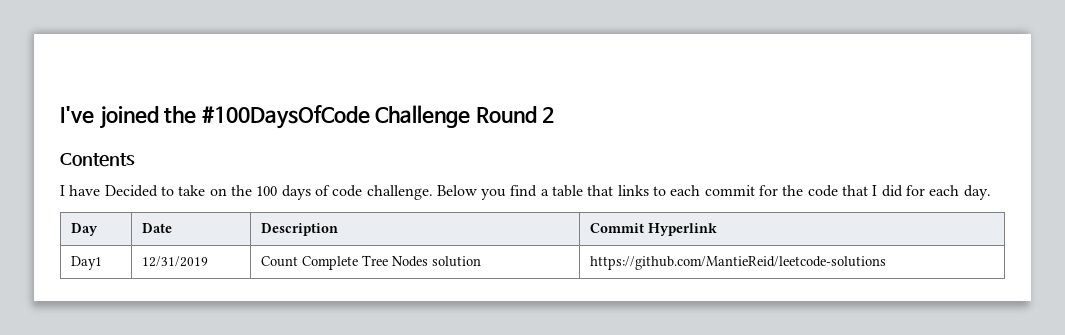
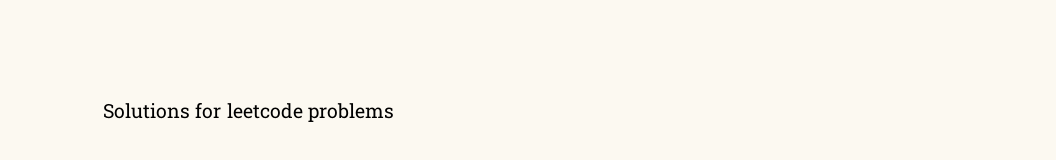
- I've joined the #100DaysOfCode Challenge Round 2
- Contents
- I have Decided to take on the 100 days of code challenge. Below you find a table that links to each commit for the code that I did for each day.
- Day | Date | Description | Commit Hyperlink
- Day1 | 12/31/2019 | Count Complete Tree Nodes solution | https://github.com/MantieReid/leetcode-solutions
+ Solutions for leetcode problems

